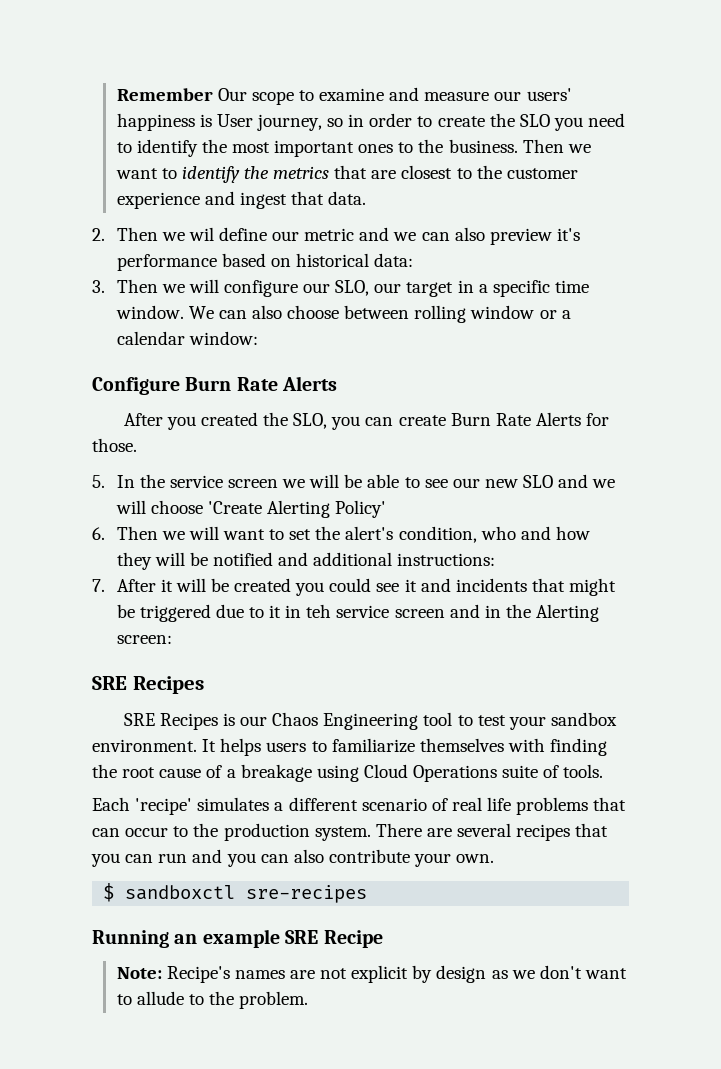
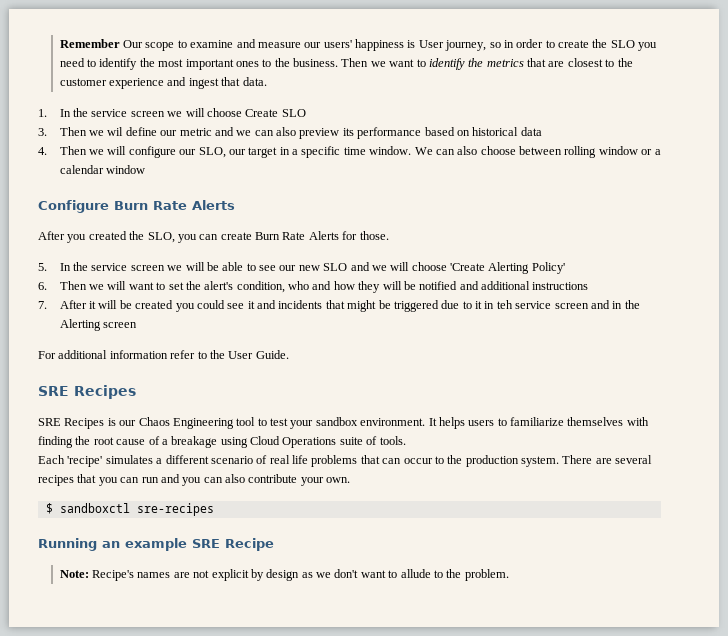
- 2. Then we wil define our metric and we can also preview it's performance based on historical data:
- 3. Then we will configure our SLO, our target in a specific time window.
+ 1. In the service screen we will choose Create SLO
+ 3. Then we wil define our metric and we can also preview its performance based on historical data
+ 4. Then we will configure our SLO, our target in a specific time window.
- We can also choose between rolling window or a calendar window:
+ We can also choose between rolling window or a calendar window
- 6. Then we will want to set the alert's condition, who and how they will be notified and additional instructions:
+ 6. Then we will want to set the alert's condition, who and how they will be notified and additional instructions
- 7. After it will be created you could see it and incidents that might be triggered due to it in teh service screen and in the Alerting screen:
+ 7. After it will be created you could see it and incidents that might be triggered due to it in teh service screen and in the Alerting screen
+ For additional information refer to the User Guide.

